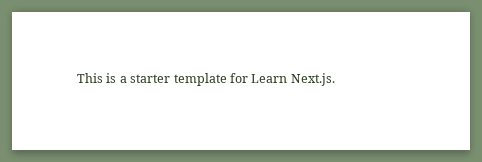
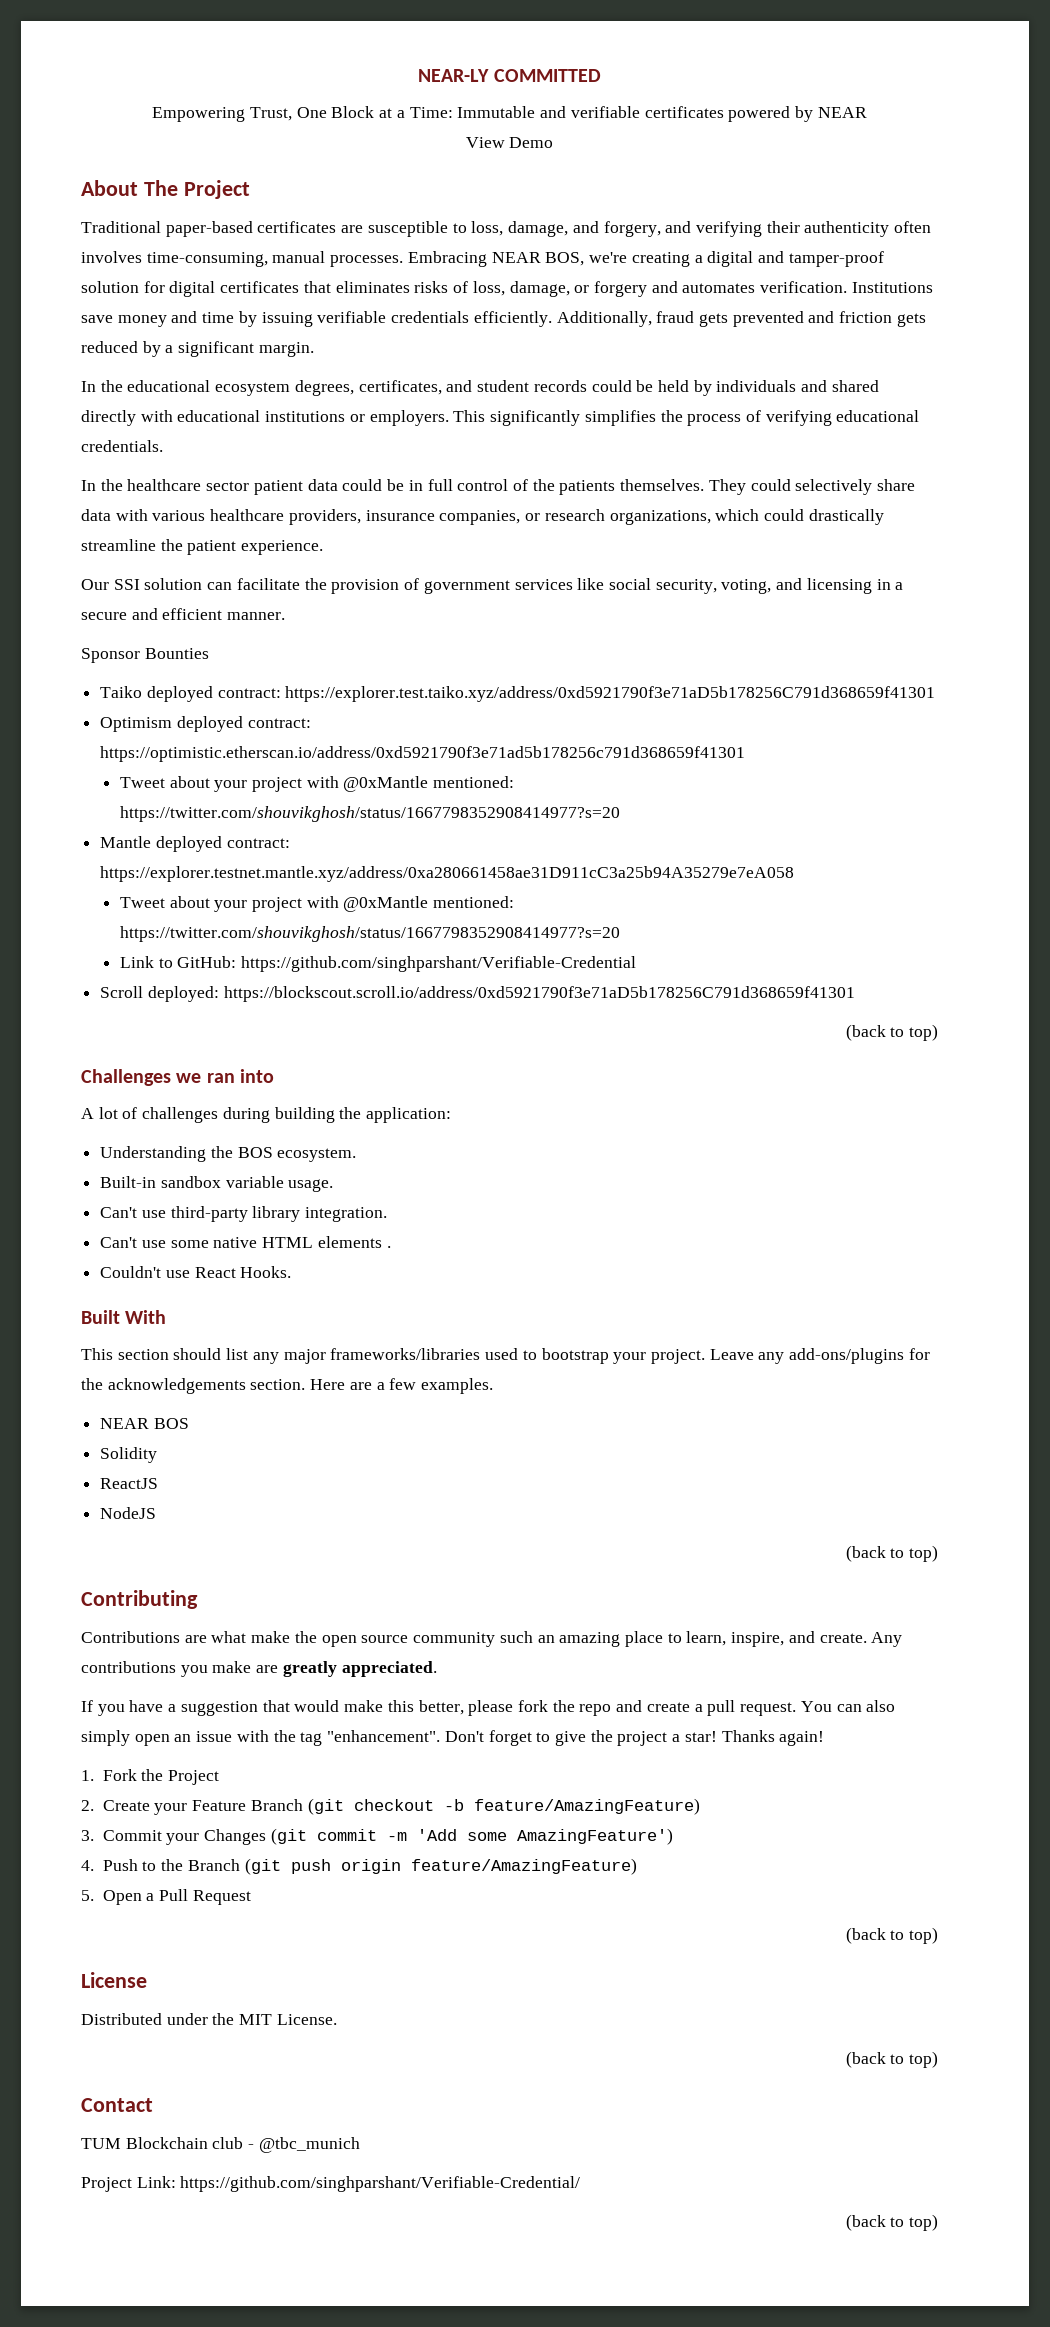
- This is a starter template for Learn Next.js.
+ NEAR-LY COMMITTED
+ Empowering Trust, One Block at a Time: Immutable and verifiable certificates powered by NEAR
+ View Demo
+ About The Project
+ Traditional paper-based certificates are susceptible to loss, damage, and forgery, and verifying their authenticity often involves time-consuming, manual processes. Embracing NEAR BOS, we're creating a digital and tamper-proof solution for digital certificates that eliminates risks of loss, damage, or forgery and automates verification. Institutions save money and time by issuing verifiable credentials efficiently. Additionally, fraud gets prevented and friction gets reduced by a significant margin.
+ In the educational ecosystem degrees, certificates, and student records could be held by individuals and shared directly with educational institutions or employers. This significantly simplifies the process of verifying educational credentials.
+ In the healthcare sector patient data could be in full control of the patients themselves. They could selectively share data with various healthcare providers, insurance companies, or research organizations, which could drastically streamline the patient experience.
+ Our SSI solution can facilitate the provision of government services like social security, voting, and licensing in a secure and efficient manner.
+ Sponsor Bounties
+ Taiko deployed contract: https://explorer.test.taiko.xyz/address/0xd5921790f3e71aD5b178256C791d368659f41301
+ Optimism deployed contract: https://optimistic.etherscan.io/address/0xd5921790f3e71ad5b178256c791d368659f41301
+ Tweet about your project with @0xMantle mentioned: https://twitter.com/shouvikghosh/status/1667798352908414977?s=20
+ Mantle deployed contract: https://explorer.testnet.mantle.xyz/address/0xa280661458ae31D911cC3a25b94A35279e7eA058
+ Tweet about your project with @0xMantle mentioned: https://twitter.com/shouvikghosh/status/1667798352908414977?s=20
+ Link to GitHub: https://github.com/singhparshant/Verifiable-Credential
+ Scroll deployed: https://blockscout.scroll.io/address/0xd5921790f3e71aD5b178256C791d368659f41301
+ (back to top)
+ Challenges we ran into
+ A lot of challenges during building the application:
+ Understanding the BOS ecosystem.
+ Built-in sandbox variable usage.
+ Can't use third-party library integration.
+ Can't use some native HTML elements .
+ Couldn't use React Hooks.
+ Built With
+ This section should list any major frameworks/libraries used to bootstrap your project. Leave any add-ons/plugins for the acknowledgements section. Here are a few examples.
+ NEAR BOS
+ Solidity
+ ReactJS
+ NodeJS
+ (back to top)
+ Contributing
+ Contributions are what make the open source community such an amazing place to learn, inspire, and create. Any contributions you make are greatly appreciated.
+ If you have a suggestion that would make this better, please fork the repo and create a pull request. You can also simply open an issue with the tag "enhancement". Don't forget to give the project a star! Thanks again!
+ 1. Fork the Project
+ 2. Create your Feature Branch (git checkout -b feature/AmazingFeature)
+ 3. Commit your Changes (git commit -m 'Add some AmazingFeature')
+ 4. Push to the Branch (git push origin feature/AmazingFeature)
+ 5. Open a Pull Request
+ (back to top)
+ License
+ Distributed under the MIT License.
+ (back to top)
+ Contact
+ TUM Blockchain club - @tbc_munich
+ Project Link: https://github.com/singhparshant/Verifiable-Credential/
+ (back to top)

